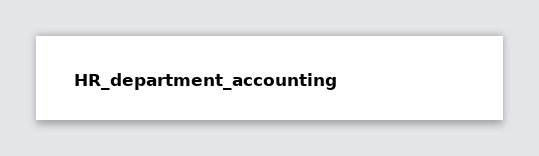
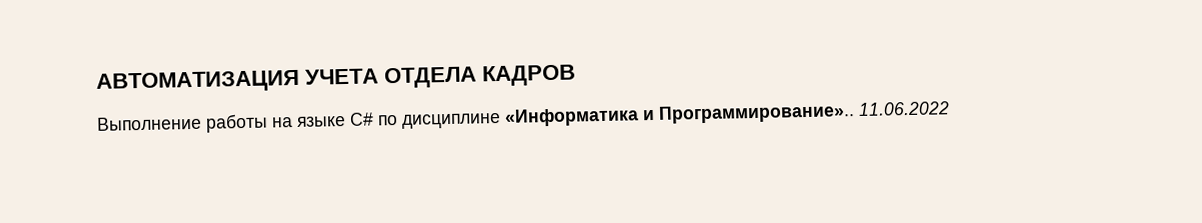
- HR_department_accounting
+ АВТОМАТИЗАЦИЯ УЧЕТА ОТДЕЛА КАДРОВ
+ Выполнение работы на языке C# по дисциплине «Информатика и Программирование».. 11.06.2022

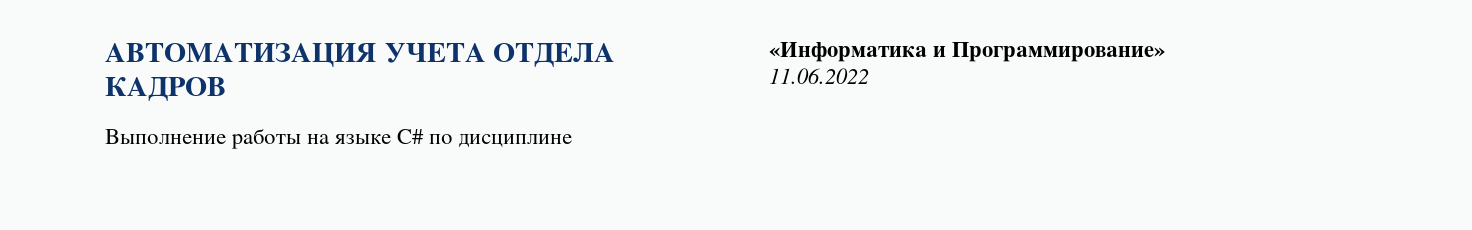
- Выполнение работы на языке C# по дисциплине «Информатика и Программирование».. 11.06.2022
+ Выполнение работы на языке C# по дисциплине «Информатика и Программирование»
+ 11.06.2022

